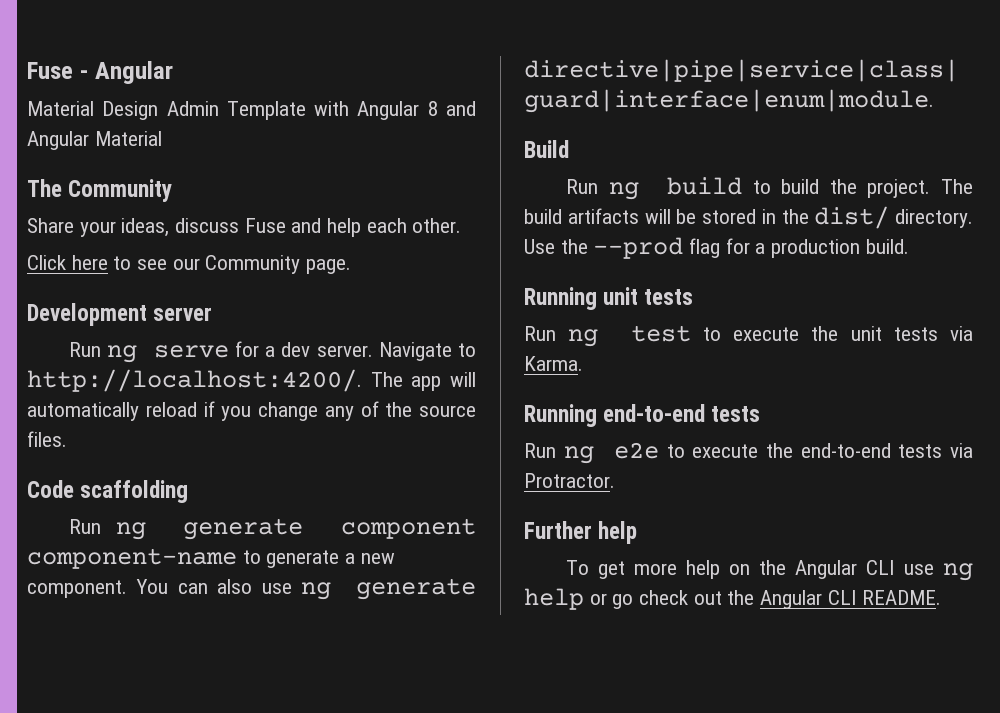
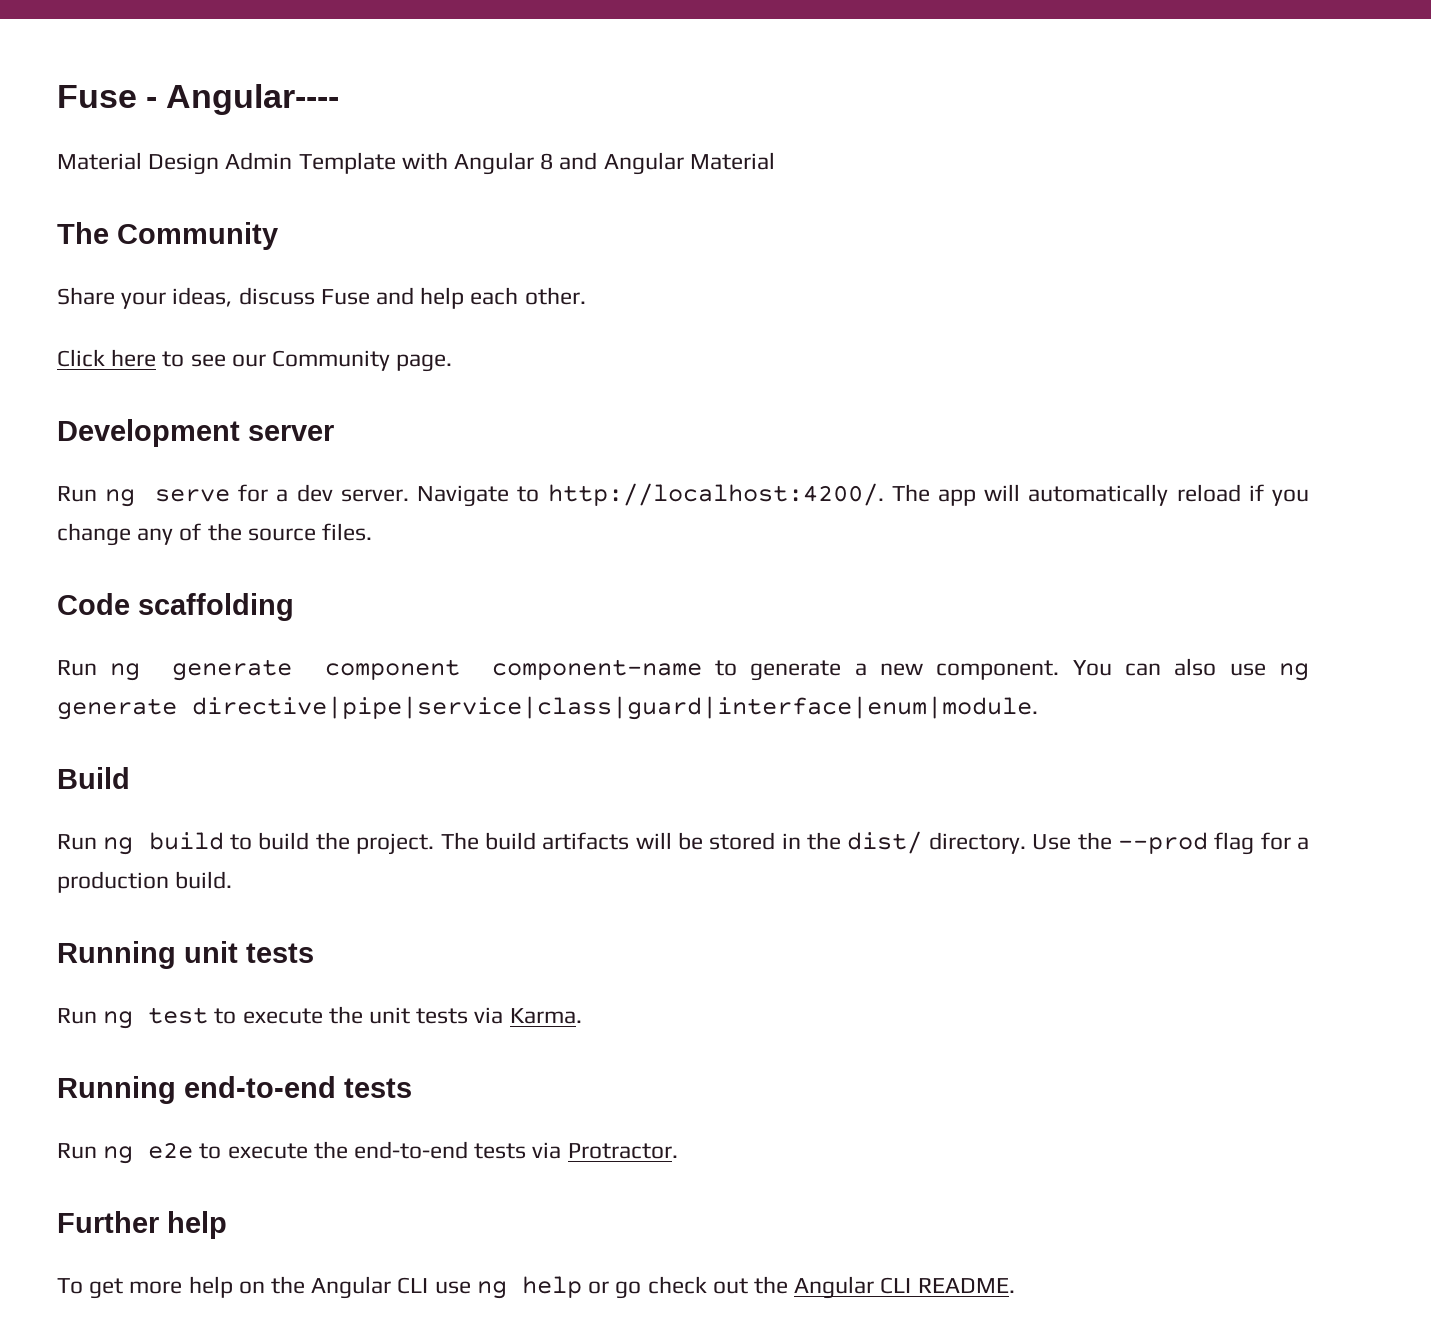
- Fuse - Angular
+ Fuse - Angular----

